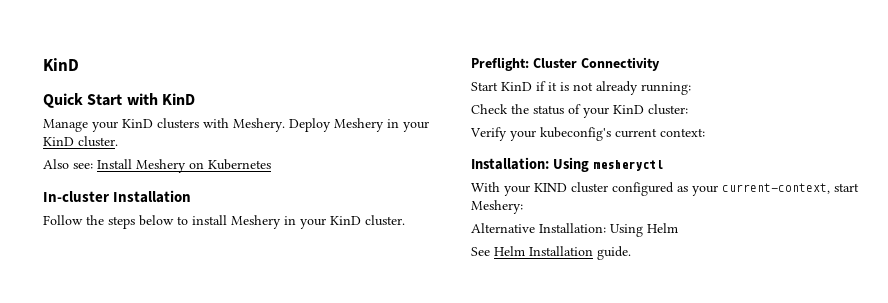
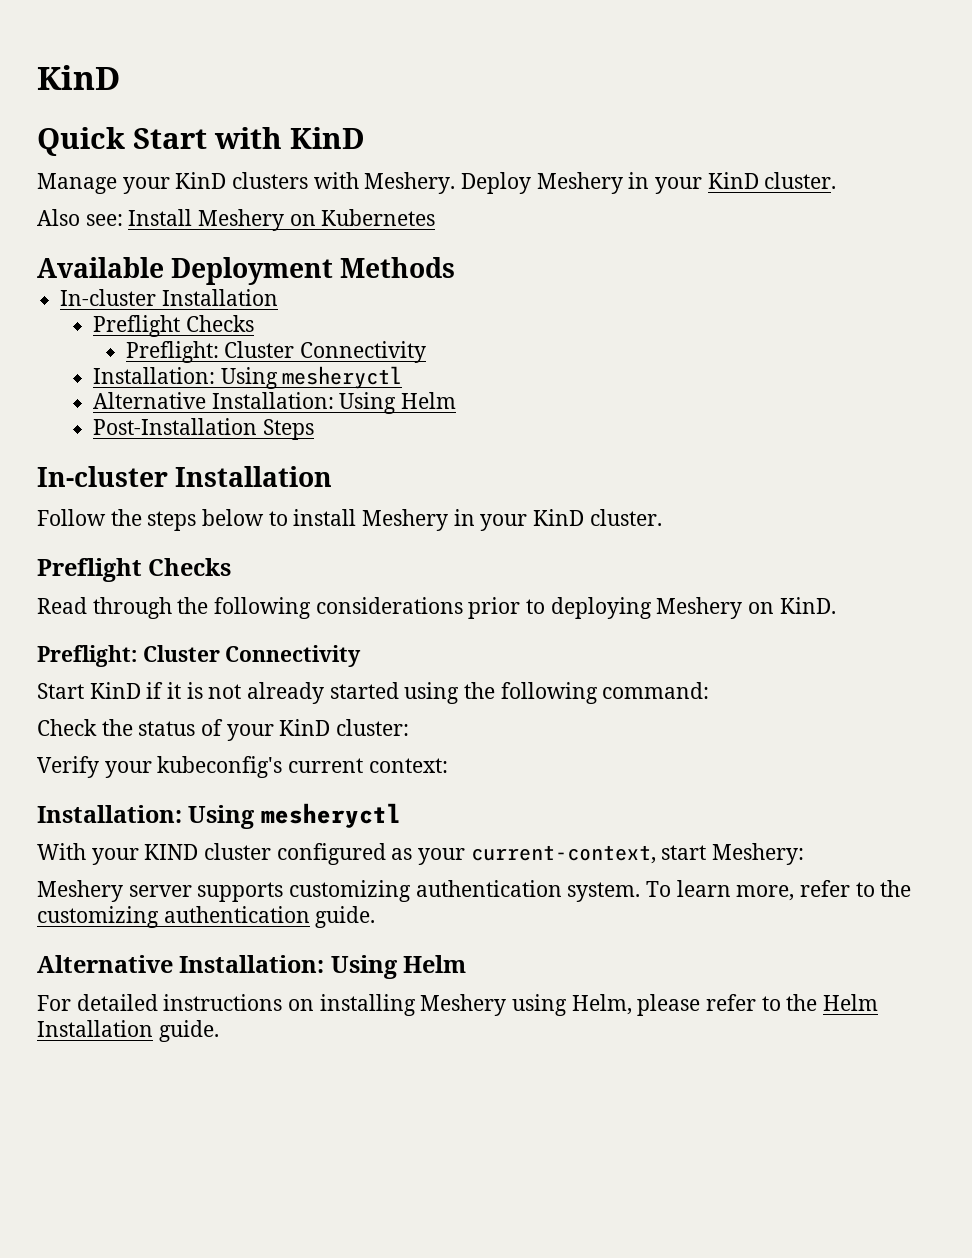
+ Available Deployment Methods
+ In-cluster Installation
+ Preflight Checks
+ Preflight: Cluster Connectivity
+ Installation: Using mesheryctl
+ Alternative Installation: Using Helm
+ Post-Installation Steps
  Follow the steps below to install Meshery in your KinD cluster.
+ Preflight Checks
+ Read through the following considerations prior to deploying Meshery on KinD.
- Start KinD if it is not already running:
+ Start KinD if it is not already started using the following command:
+ Meshery server supports customizing authentication system. To learn more, refer to the customizing authentication guide.
  Alternative Installation: Using Helm
- See Helm Installation guide.
+ For detailed instructions on installing Meshery using Helm, please refer to the Helm Installation guide.

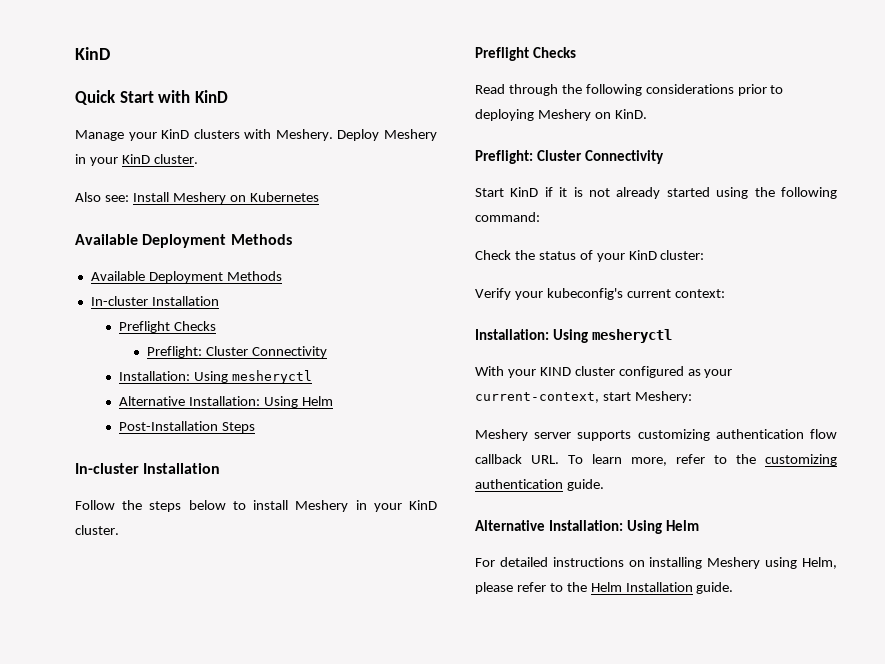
  Also see: Install Meshery on Kubernetes
+ Available Deployment Methods
- Meshery server supports customizing authentication system. To learn more, refer to the customizing authentication guide.
+ Meshery server supports customizing authentication flow callback URL. To learn more, refer to the customizing authentication guide.

